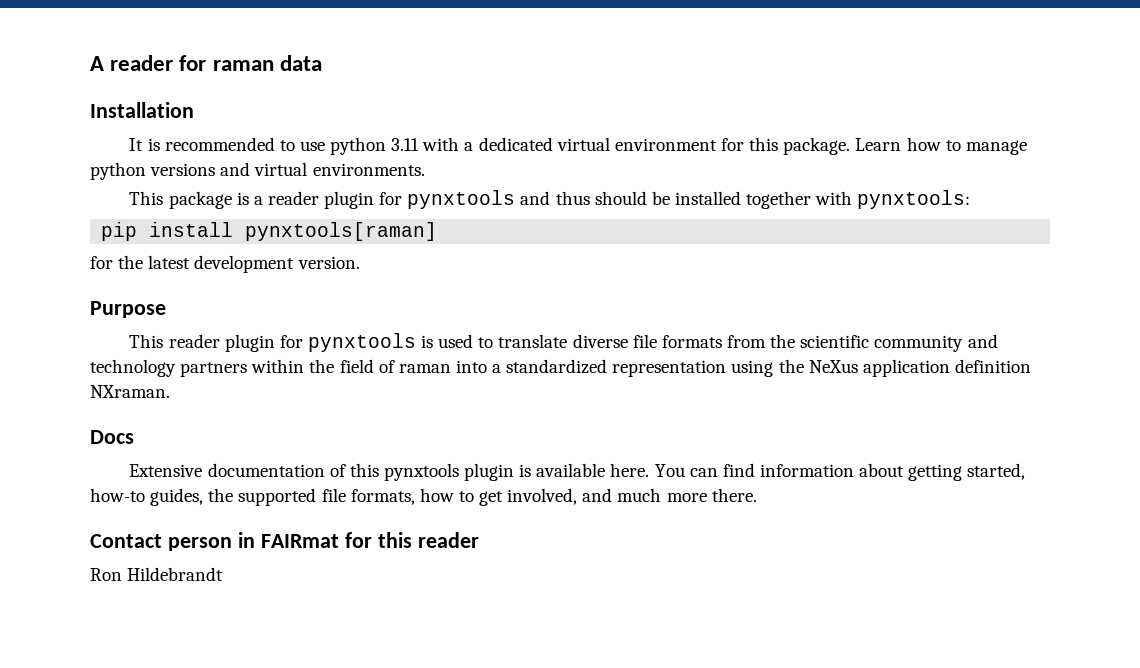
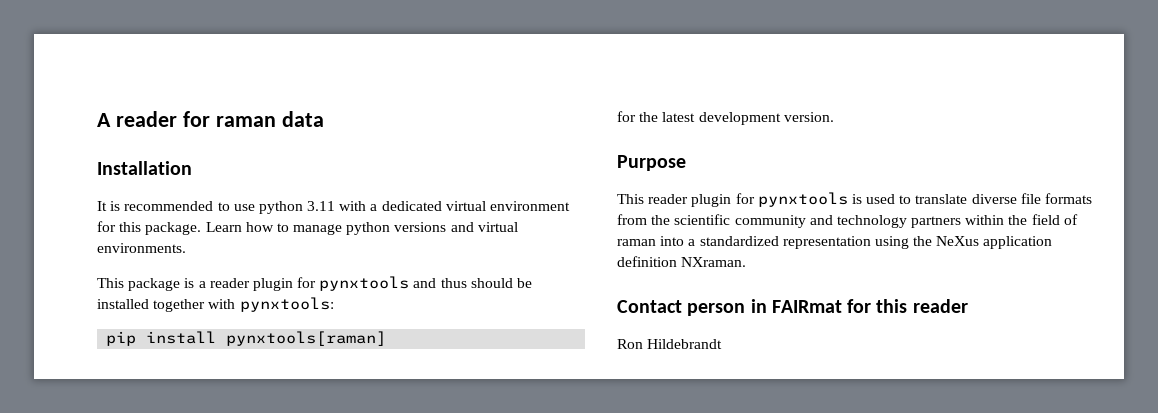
- Docs
- Extensive documentation of this pynxtools plugin is available here. You can find information about getting started, how-to guides, the supported file formats, how to get involved, and much more there.

